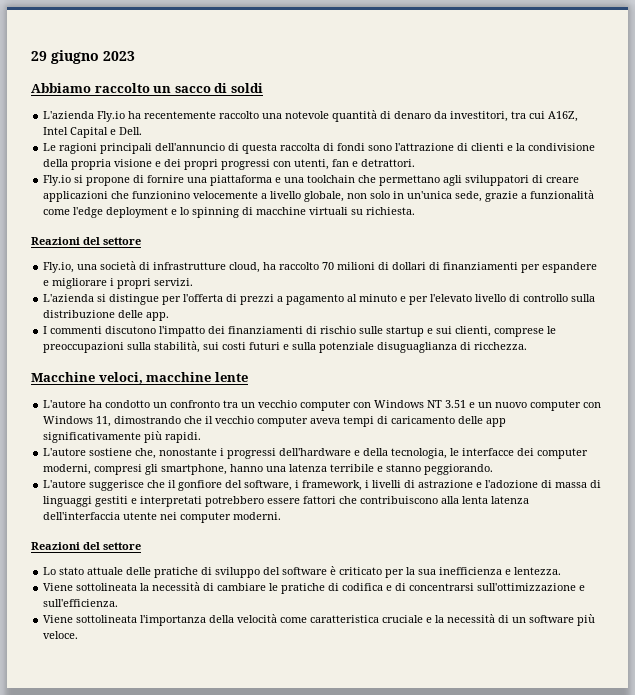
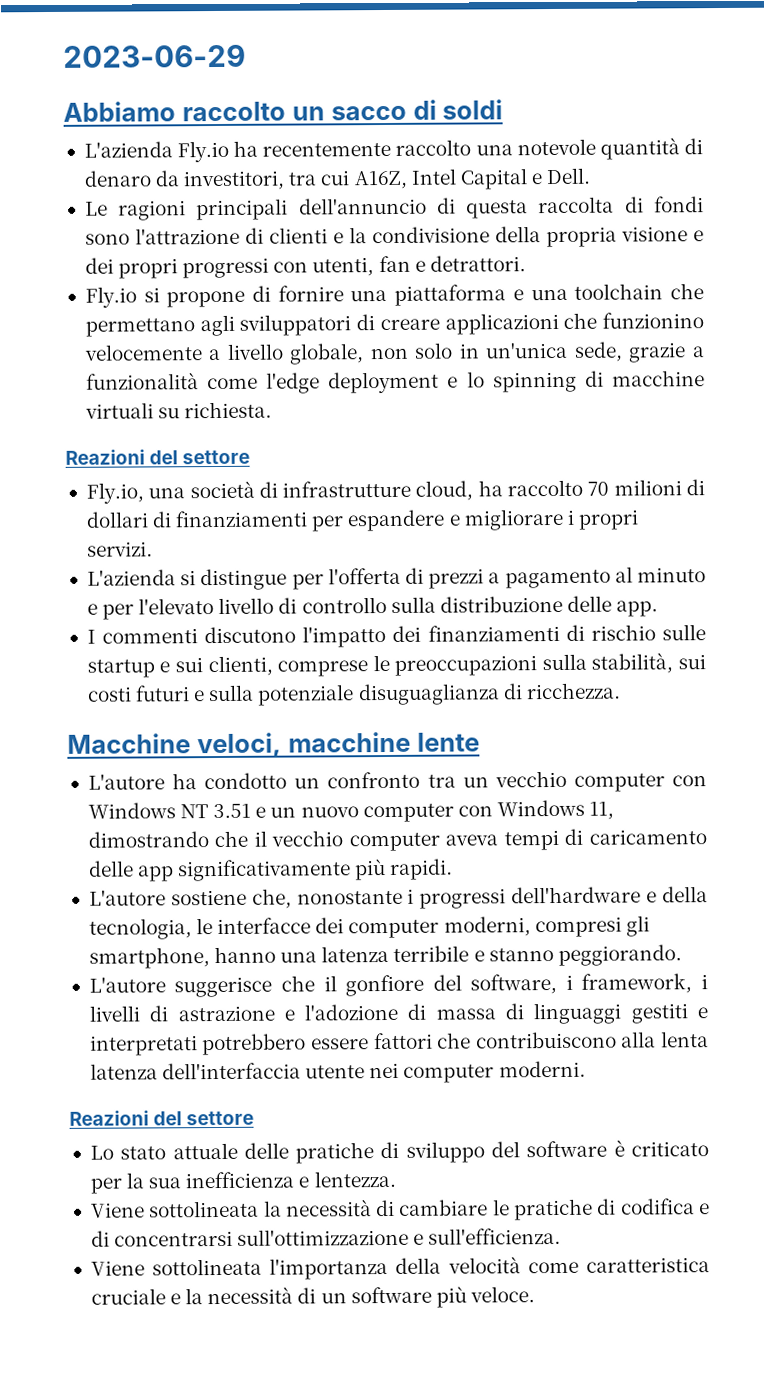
- 29 giugno 2023
+ 2023-06-29

